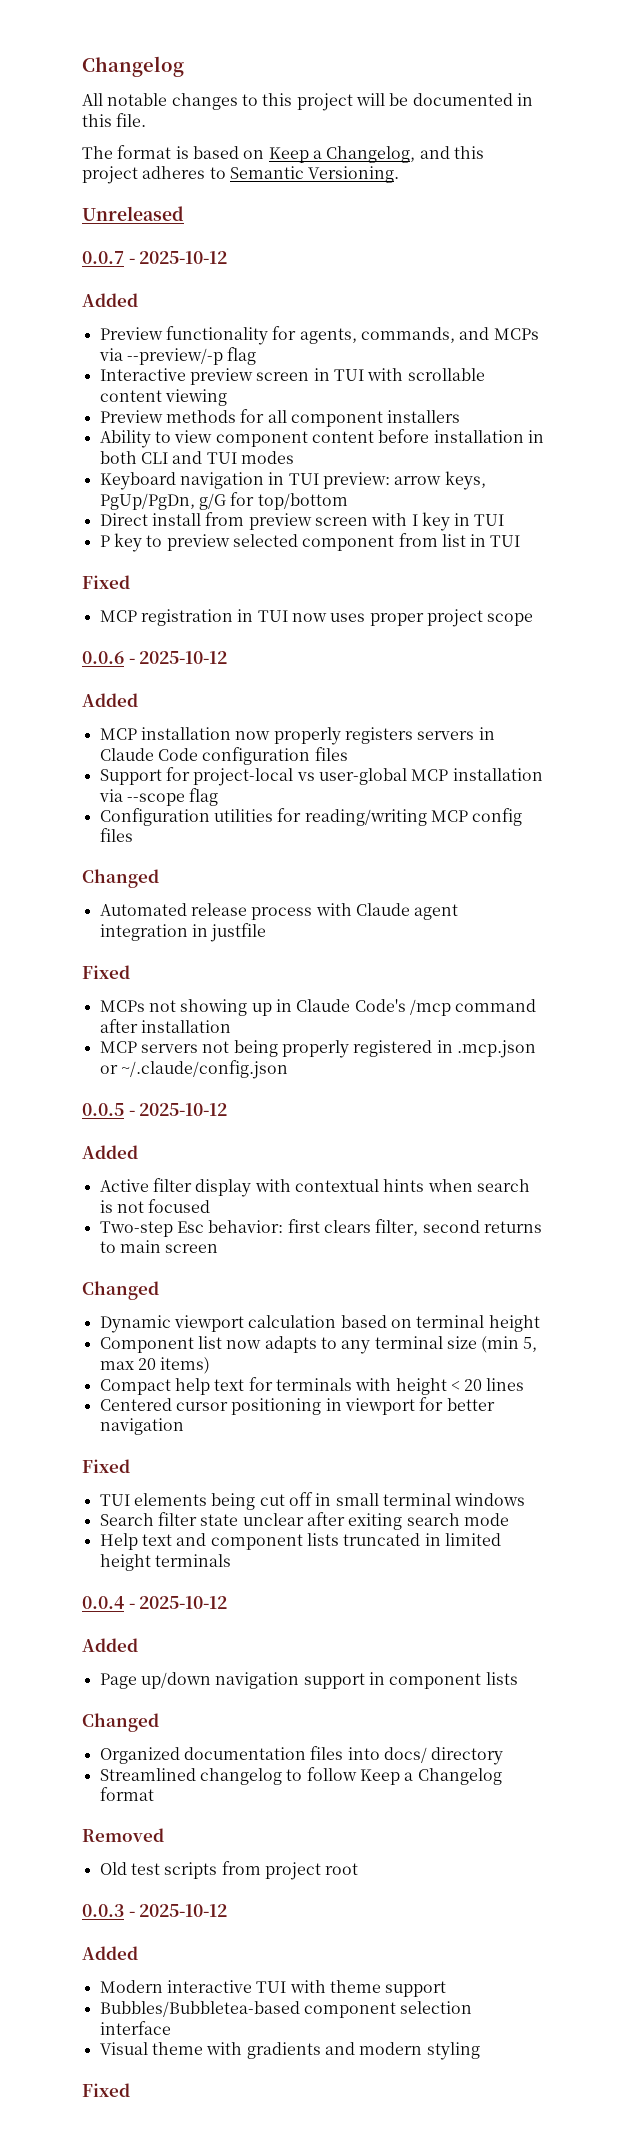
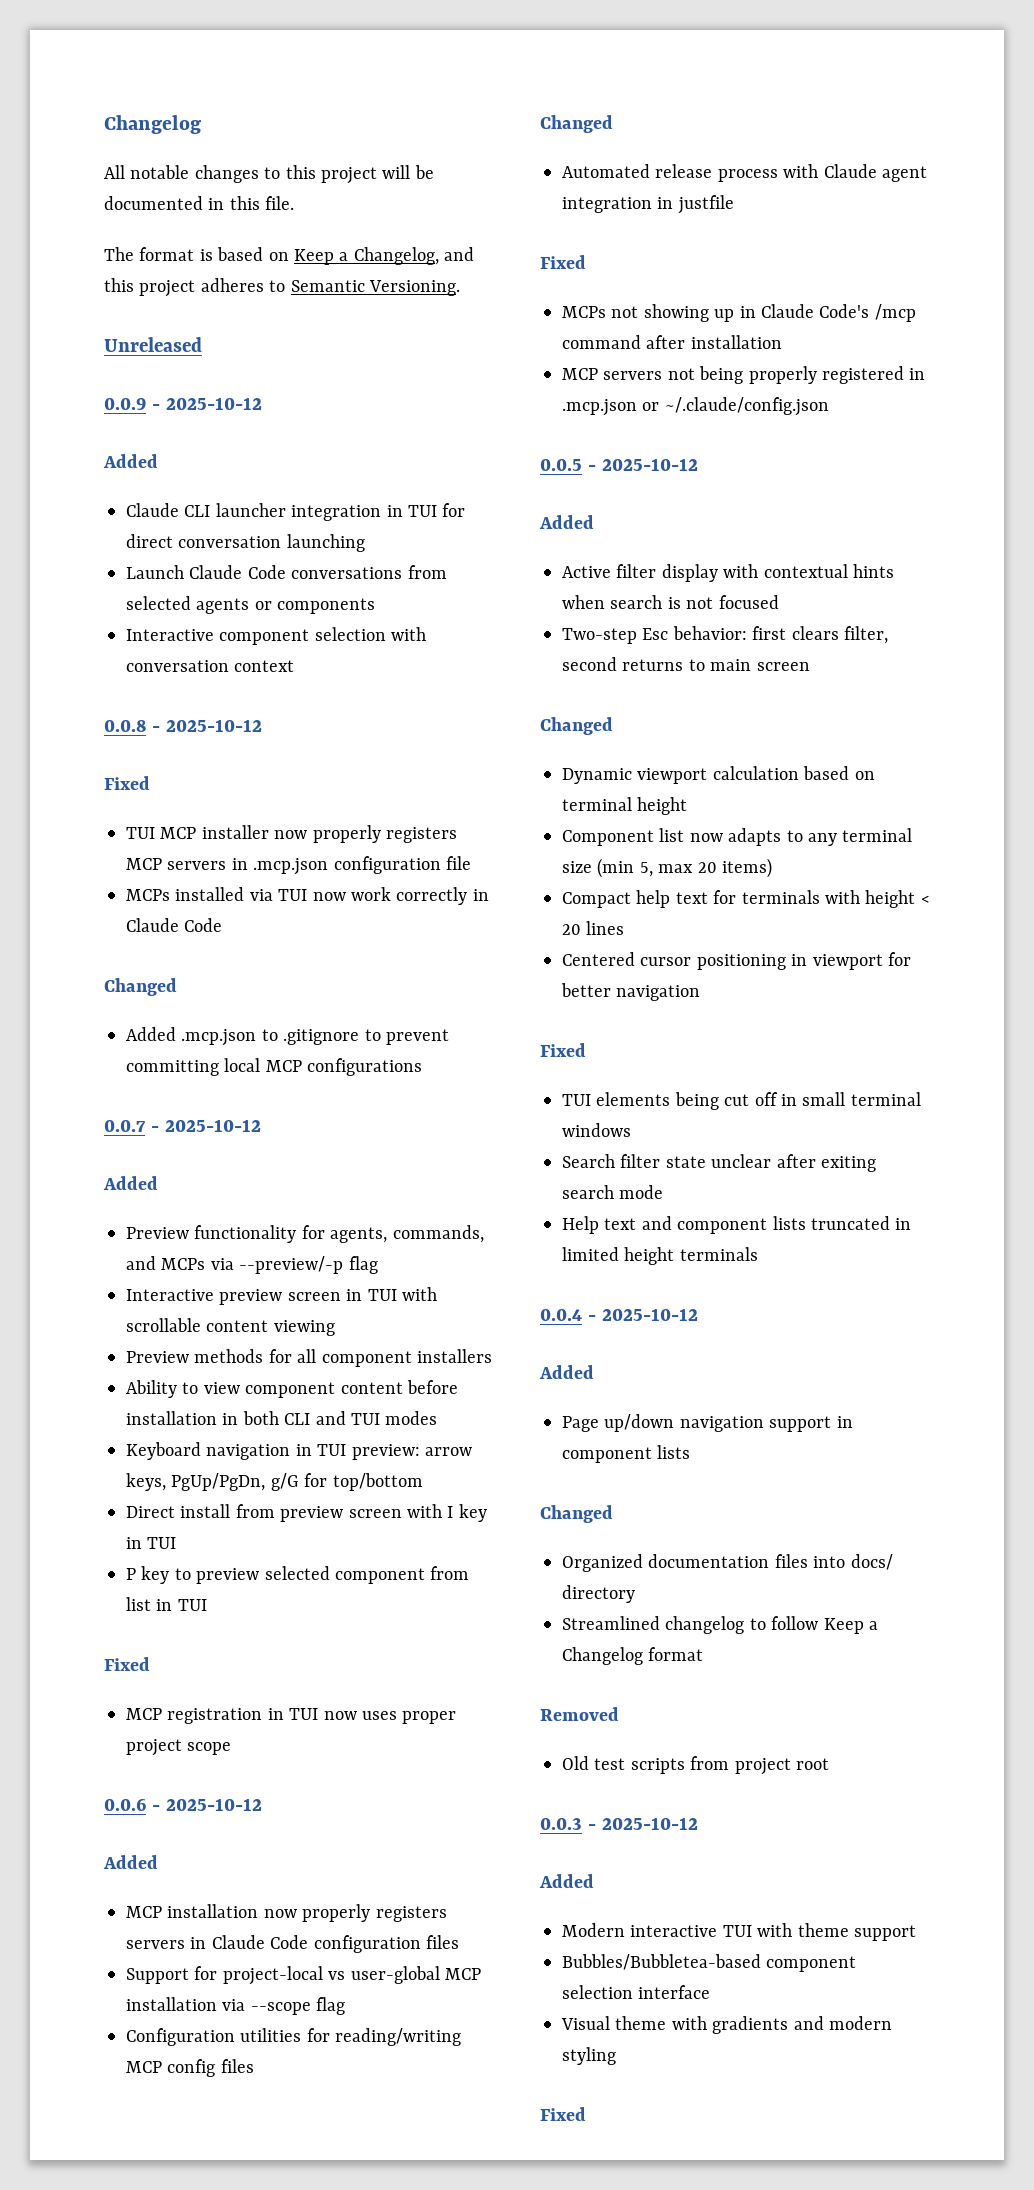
+ 0.0.9 - 2025-10-12
+ Added
+ Claude CLI launcher integration in TUI for direct conversation launching
+ Launch Claude Code conversations from selected agents or components
+ Interactive component selection with conversation context
+ 0.0.8 - 2025-10-12
+ Fixed
+ TUI MCP installer now properly registers MCP servers in .mcp.json configuration file
+ MCPs installed via TUI now work correctly in Claude Code
+ Changed
+ Added .mcp.json to .gitignore to prevent committing local MCP configurations

